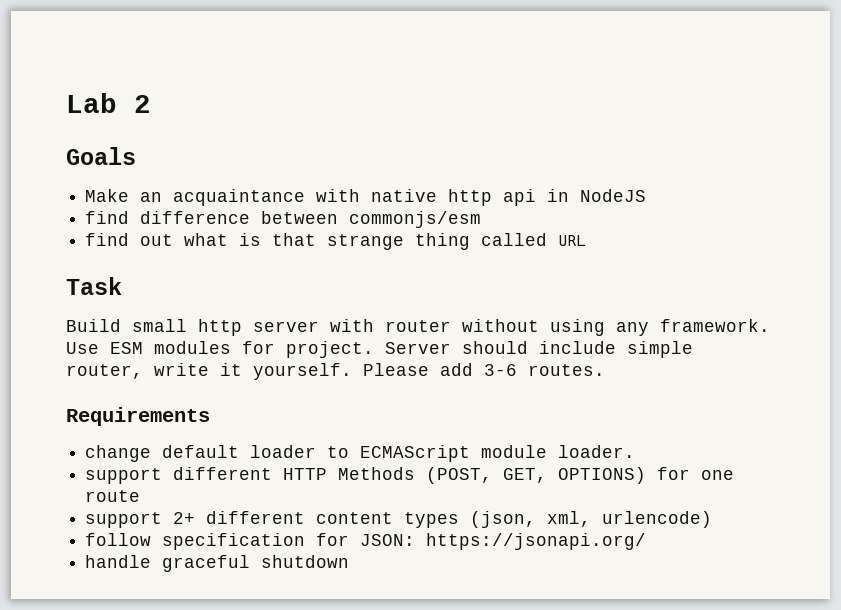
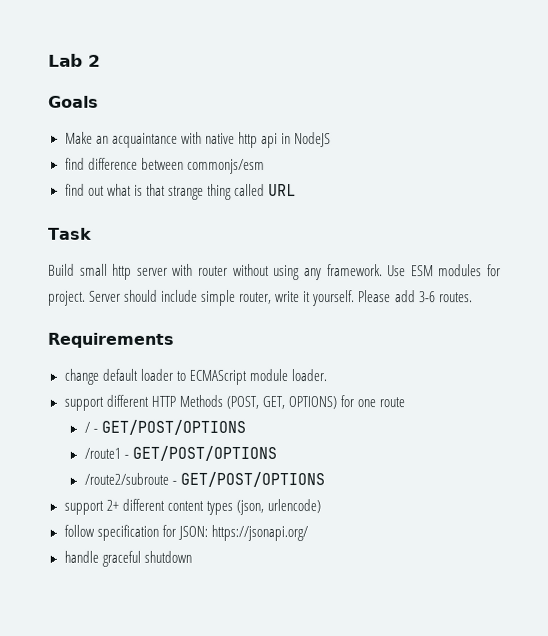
+ / - GET/POST/OPTIONS
+ /route1 - GET/POST/OPTIONS
+ /route2/subroute - GET/POST/OPTIONS
- support 2+ different content types (json, xml, urlencode)
+ support 2+ different content types (json, urlencode)

